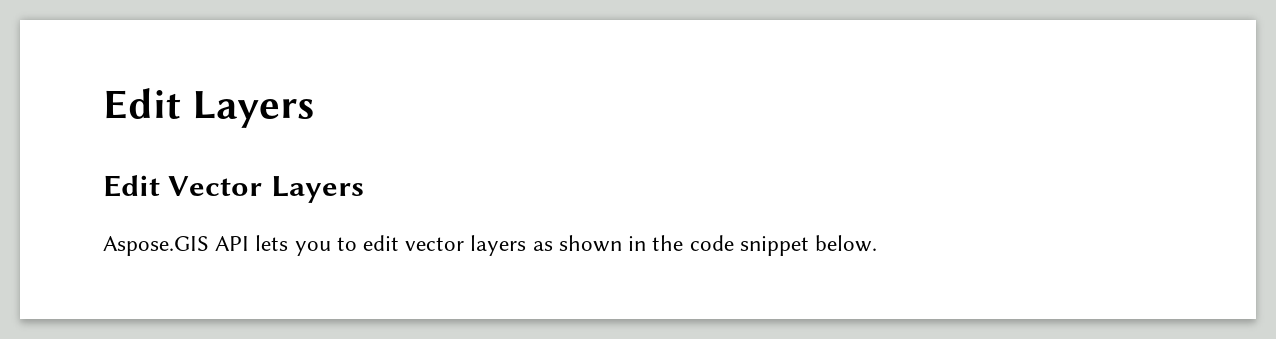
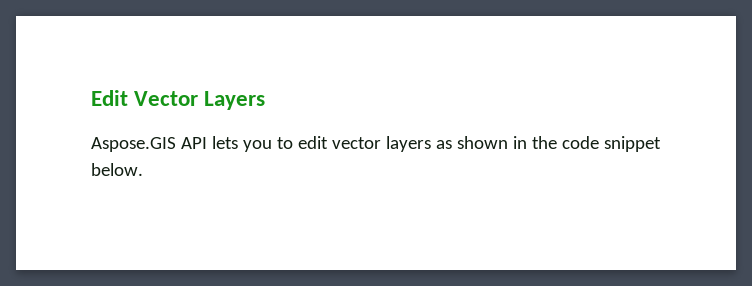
- Edit Layers

